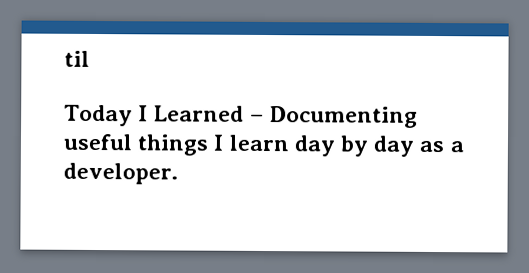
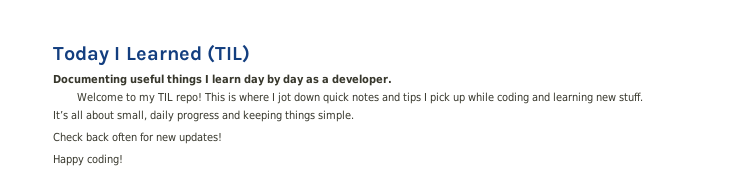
- til
- Today I Learned – Documenting useful things I learn day by day as a developer.
+ Today I Learned (TIL)
+ Documenting useful things I learn day by day as a developer.
+ Welcome to my TIL repo! This is where I jot down quick notes and tips I pick up while coding and learning new stuff.
+ It’s all about small, daily progress and keeping things simple.
+ Check back often for new updates!
+ Happy coding!

